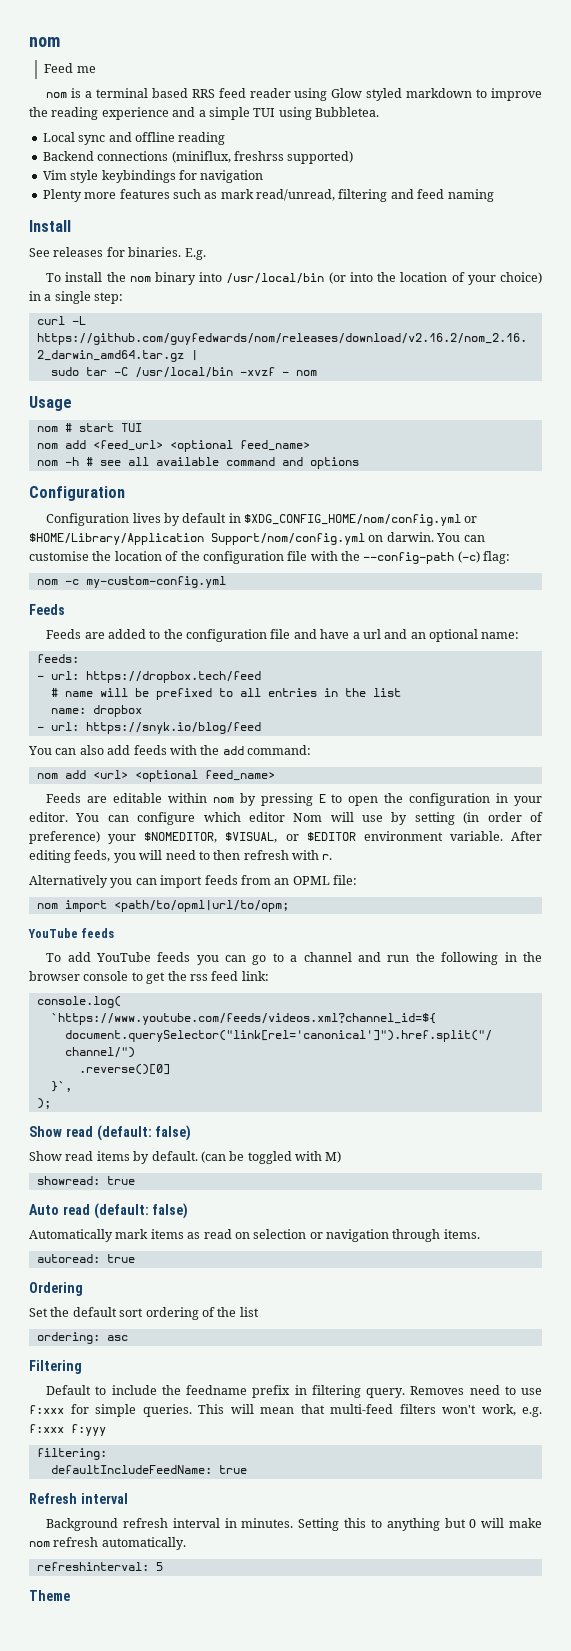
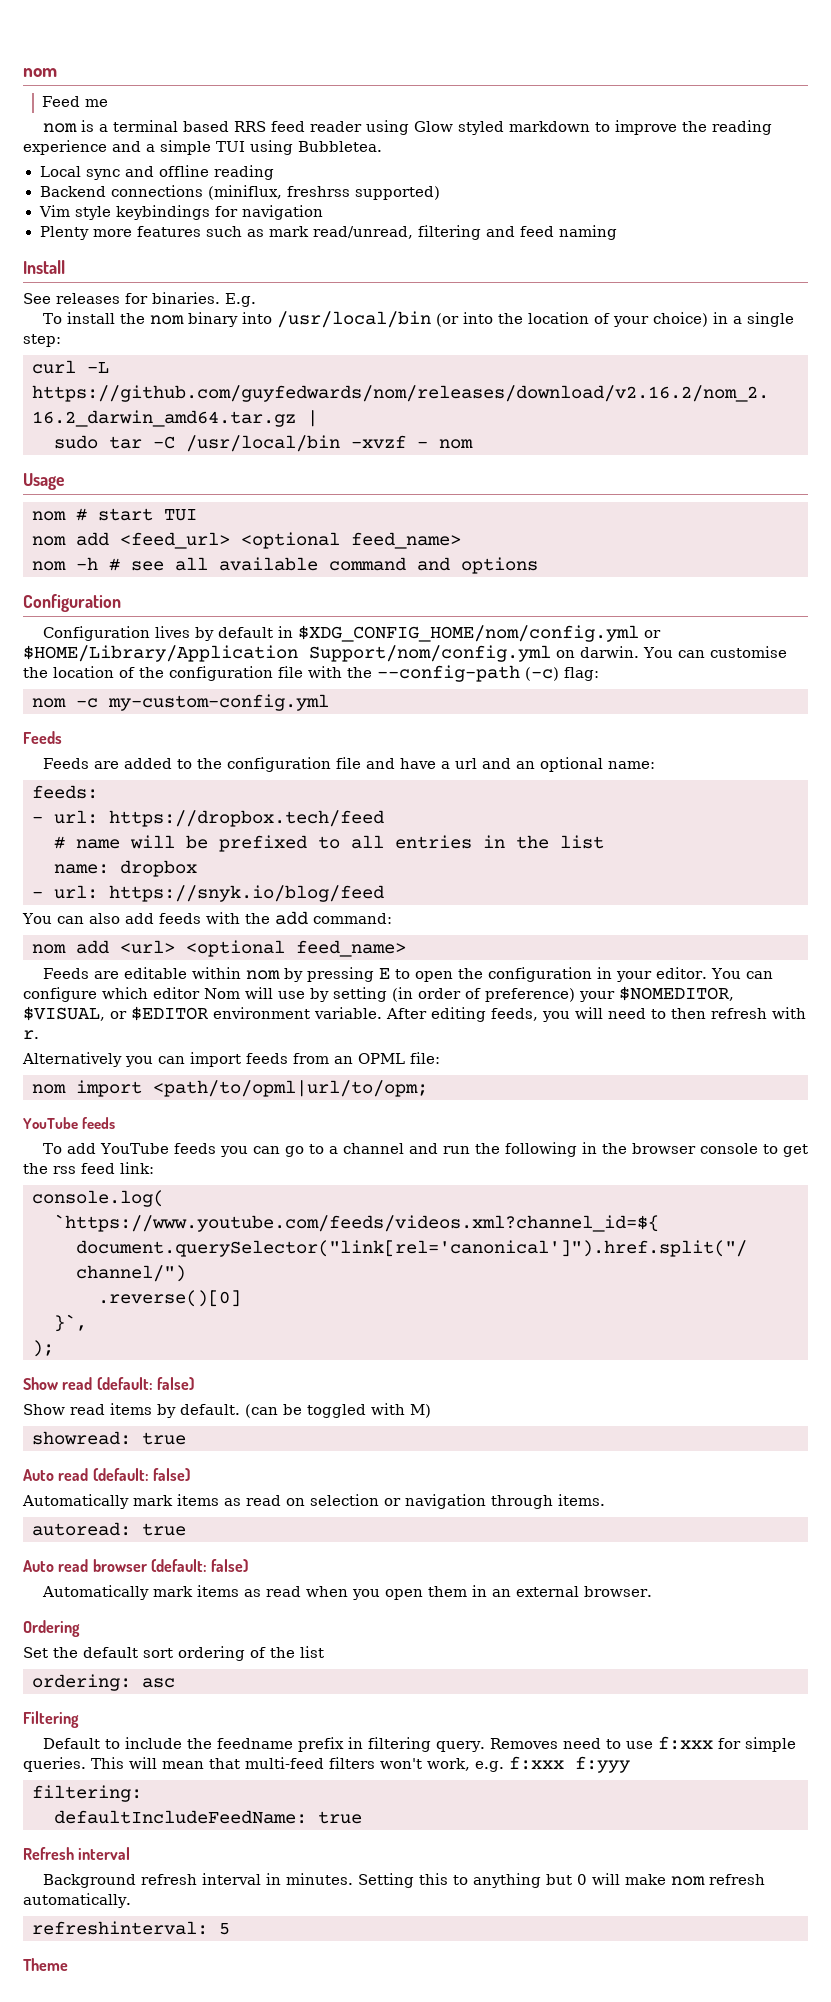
+ Auto read browser (default: false)
+ Automatically mark items as read when you open them in an external browser.

